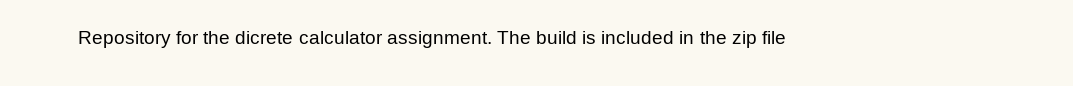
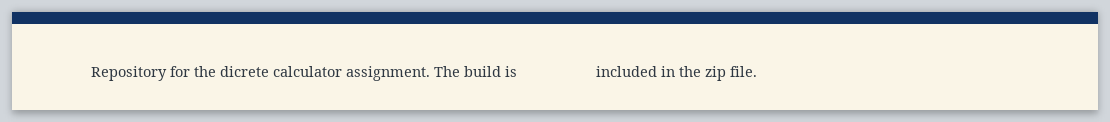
- The build is included in the zip file
+ The build is included in the zip file.

